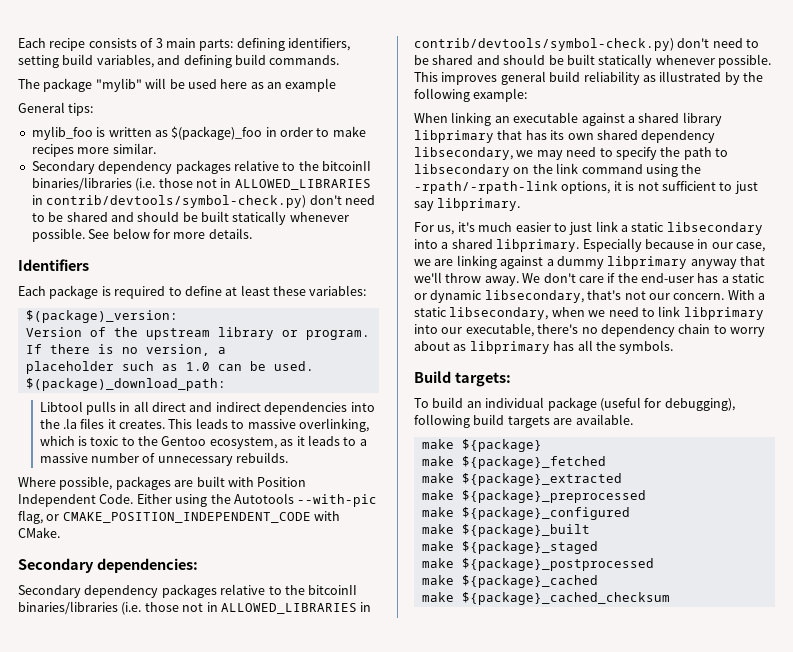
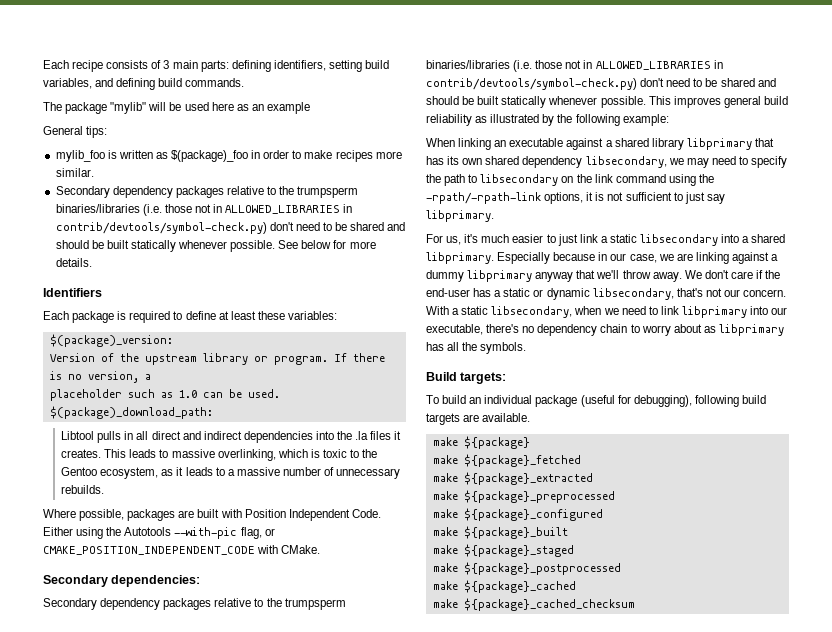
  mylib_foo is written as $(package)_foo in order to make recipes more similar.
- Secondary dependency packages relative to the bitcoinII binaries/libraries (i.e. those not in ALLOWED_LIBRARIES in contrib/devtools/symbol-check.py) don't need to be shared and should be built statically whenever possible.
+ Secondary dependency packages relative to the trumpsperm binaries/libraries (i.e. those not in ALLOWED_LIBRARIES in contrib/devtools/symbol-check.py) don't need to be shared and should be built statically whenever possible.
  Secondary dependencies:
- Secondary dependency packages relative to the bitcoinII binaries/libraries (i.e. those not in ALLOWED_LIBRARIES in contrib/devtools/symbol-check.py) don't need to be shared and should be built statically whenever possible.
+ Secondary dependency packages relative to the trumpsperm binaries/libraries (i.e. those not in ALLOWED_LIBRARIES in contrib/devtools/symbol-check.py) don't need to be shared and should be built statically whenever possible.

